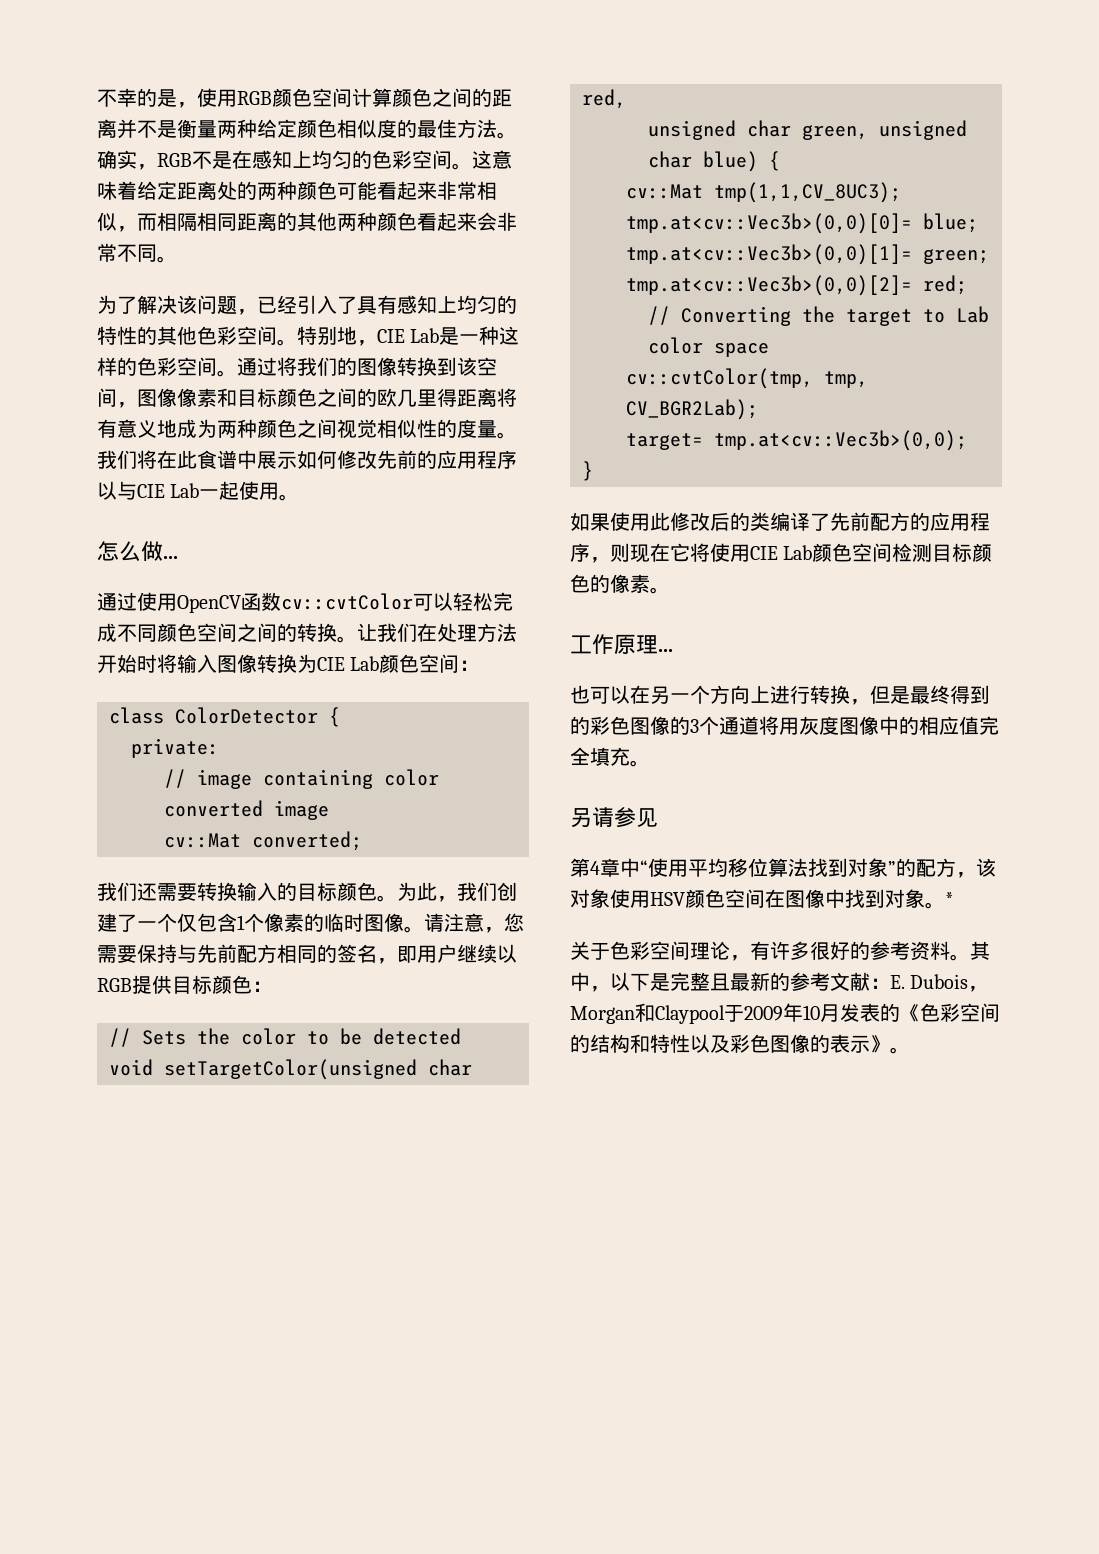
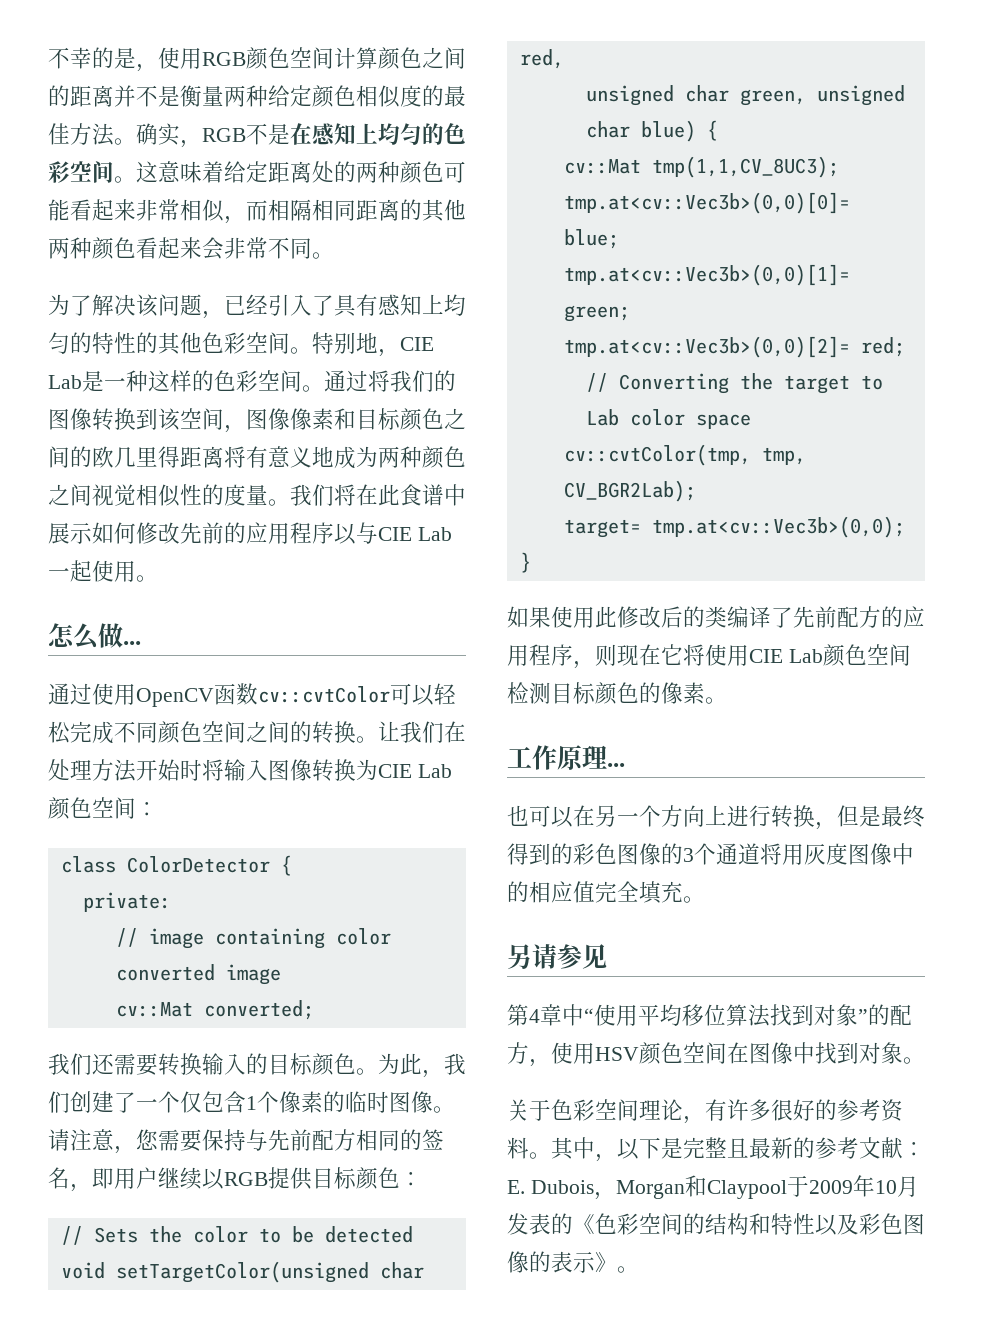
- 第4章中“使用平均移位算法找到对象”的配方，该对象使用HSV颜色空间在图像中找到对象。*
+ 第4章中“使用平均移位算法找到对象”的配方，使用HSV颜色空间在图像中找到对象。

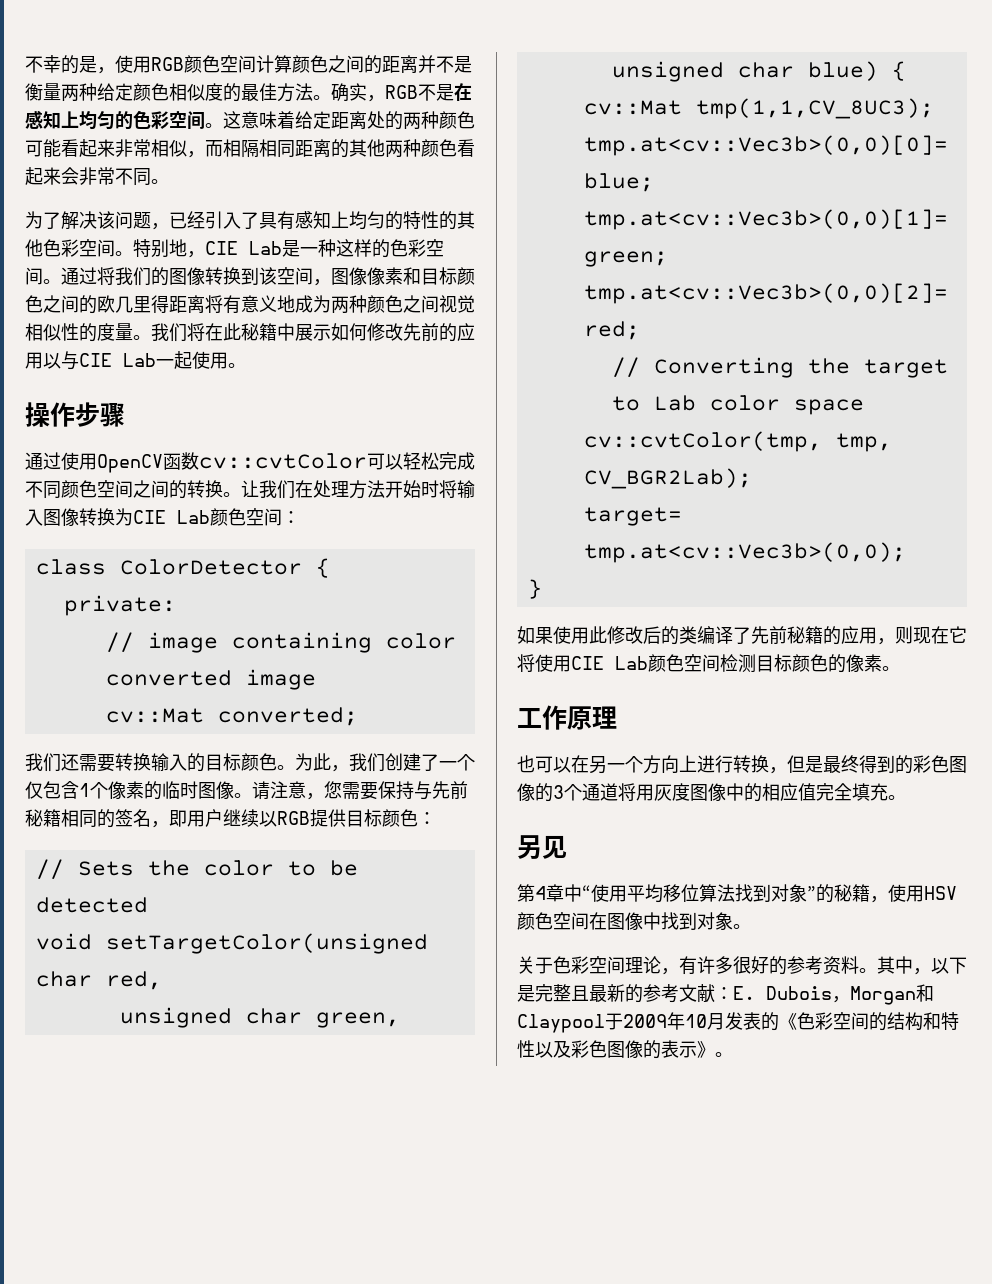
- 我们将在此食谱中展示如何修改先前的应用程序以与CIE Lab一起使用。
+ 我们将在此秘籍中展示如何修改先前的应用以与CIE Lab一起使用。
- 怎么做...
+ 操作步骤
- 请注意，您需要保持与先前配方相同的签名，即用户继续以RGB提供目标颜色：
+ 请注意，您需要保持与先前秘籍相同的签名，即用户继续以RGB提供目标颜色：
- 如果使用此修改后的类编译了先前配方的应用程序，则现在它将使用CIE Lab颜色空间检测目标颜色的像素。
+ 如果使用此修改后的类编译了先前秘籍的应用，则现在它将使用CIE Lab颜色空间检测目标颜色的像素。
- 工作原理...
+ 工作原理
- 另请参见
+ 另见
- 第4章中“使用平均移位算法找到对象”的配方，使用HSV颜色空间在图像中找到对象。
+ 第4章中“使用平均移位算法找到对象”的秘籍，使用HSV颜色空间在图像中找到对象。

